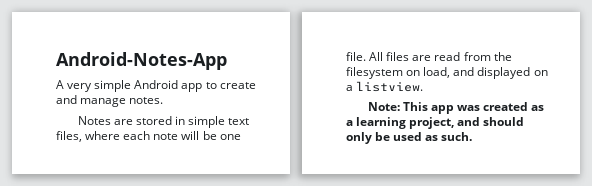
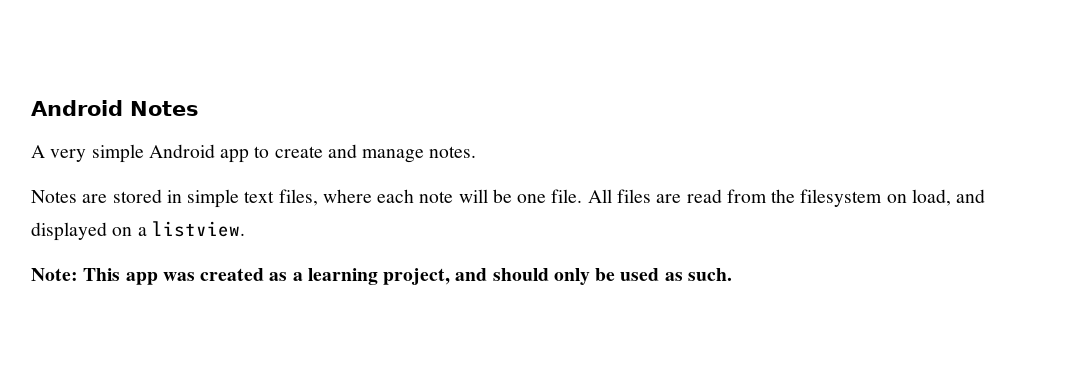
- Android-Notes-App
+ Android Notes

